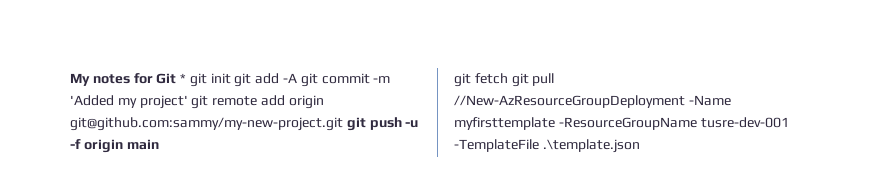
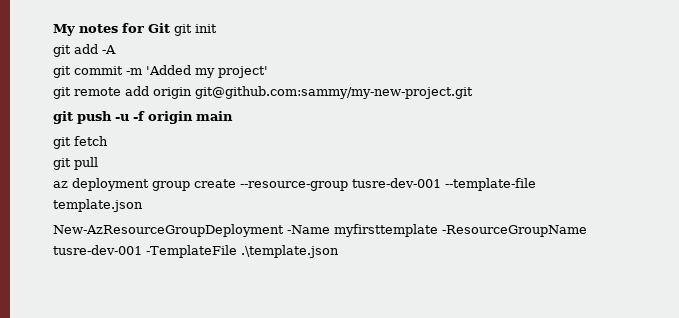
- My notes for Git * git init git add -A git commit -m 'Added my project' git remote add origin git@github.com:sammy/my-new-project.git git push -u -f origin main
+ My notes for Git git init
+ git add -A
+ git commit -m 'Added my project'
+ git remote add origin git@github.com:sammy/my-new-project.git
+ git push -u -f origin main
- git fetch git pull
+ git fetch
+ git pull
- //New-AzResourceGroupDeployment -Name myfirsttemplate -ResourceGroupName tusre-dev-001 -TemplateFile .\template.json
+ az deployment group create --resource-group tusre-dev-001 --template-file template.json
+ New-AzResourceGroupDeployment -Name myfirsttemplate -ResourceGroupName tusre-dev-001 -TemplateFile .\template.json

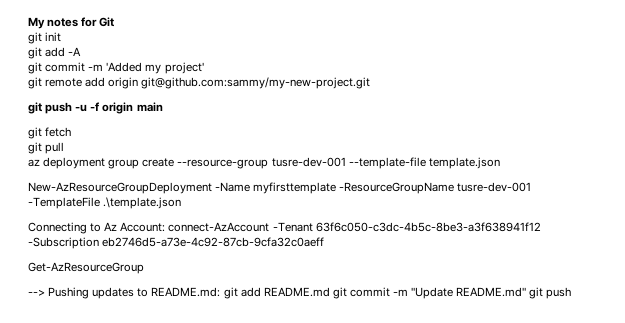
- My notes for Git git init
+ My notes for Git
+ git init
+ Connecting to Az Account: connect-AzAccount -Tenant 63f6c050-c3dc-4b5c-8be3-a3f638941f12 -Subscription eb2746d5-a73e-4c92-87cb-9cfa32c0aeff
+ Get-AzResourceGroup
+ --> Pushing updates to README.md: git add README.md git commit -m "Update README.md" git push

